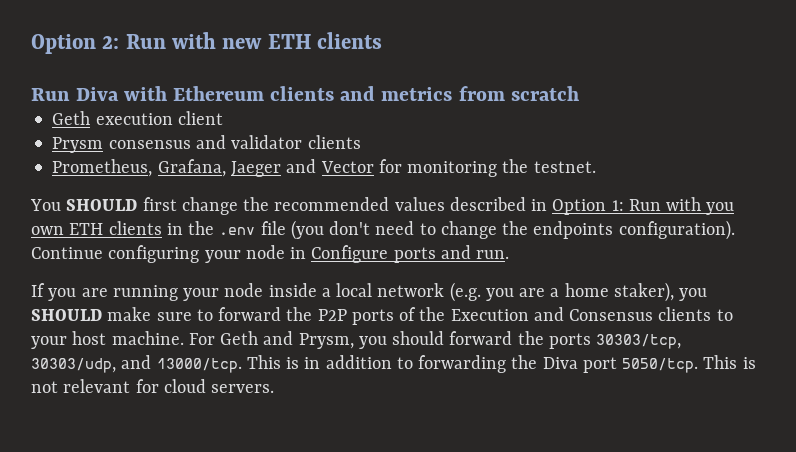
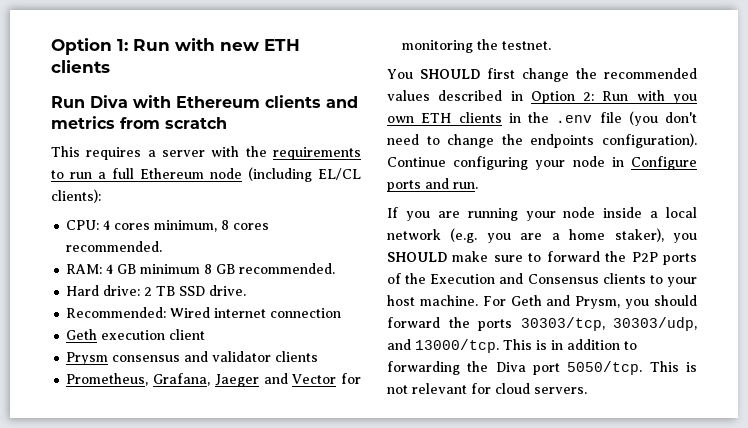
- Option 2: Run with new ETH clients
+ Option 1: Run with new ETH clients
+ This requires a server with the requirements to run a full Ethereum node (including EL/CL clients):
+ CPU: 4 cores minimum, 8 cores recommended.
+ RAM: 4 GB minimum 8 GB recommended.
+ Hard drive: 2 TB SSD drive.
+ Recommended: Wired internet connection
- You SHOULD first change the recommended values described in Option 1: Run with you own ETH clients in the .env file (you don't need to change the endpoints configuration).
+ You SHOULD first change the recommended values described in Option 2: Run with you own ETH clients in the .env file (you don't need to change the endpoints configuration).

